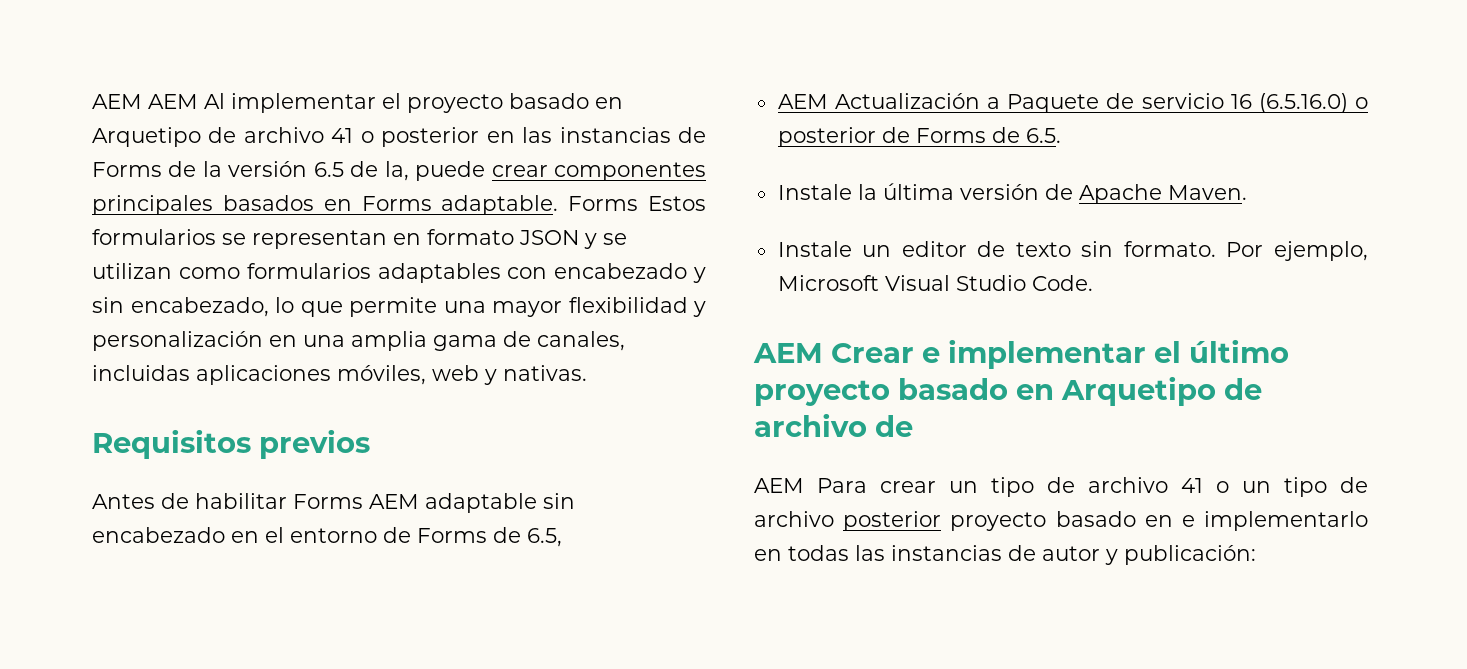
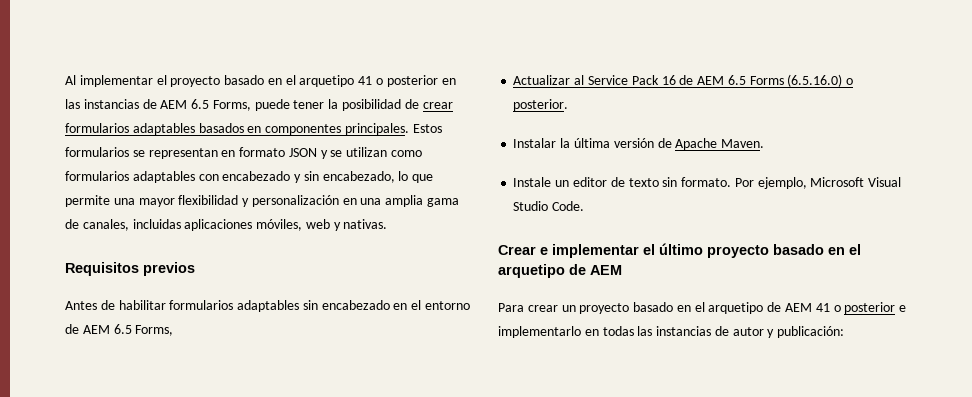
- AEM AEM Al implementar el proyecto basado en Arquetipo de archivo 41 o posterior en las instancias de Forms de la versión 6.5 de la, puede crear componentes principales basados en Forms adaptable. Forms Estos formularios se representan en formato JSON y se utilizan como formularios adaptables con encabezado y sin encabezado, lo que permite una mayor flexibilidad y personalización en una amplia gama de canales, incluidas aplicaciones móviles, web y nativas.
+ Al implementar el proyecto basado en el arquetipo 41 o posterior en las instancias de AEM 6.5 Forms, puede tener la posibilidad de crear formularios adaptables basados en componentes principales. Estos formularios se representan en formato JSON y se utilizan como formularios adaptables con encabezado y sin encabezado, lo que permite una mayor flexibilidad y personalización en una amplia gama de canales, incluidas aplicaciones móviles, web y nativas.
- Antes de habilitar Forms AEM adaptable sin encabezado en el entorno de Forms de 6.5,
- AEM Actualización a Paquete de servicio 16 (6.5.16.0) o posterior de Forms de 6.5.
- Instale la última versión de Apache Maven.
+ Antes de habilitar formularios adaptables sin encabezado en el entorno de AEM 6.5 Forms,
+ Actualizar al Service Pack 16 de AEM 6.5 Forms (6.5.16.0) o posterior.
+ Instalar la última versión de Apache Maven.
- AEM Crear e implementar el último proyecto basado en Arquetipo de archivo de
- AEM Para crear un tipo de archivo 41 o un tipo de archivo posterior proyecto basado en e implementarlo en todas las instancias de autor y publicación:
+ Crear e implementar el último proyecto basado en el arquetipo de AEM
+ Para crear un proyecto basado en el arquetipo de AEM 41 o posterior e implementarlo en todas las instancias de autor y publicación:

